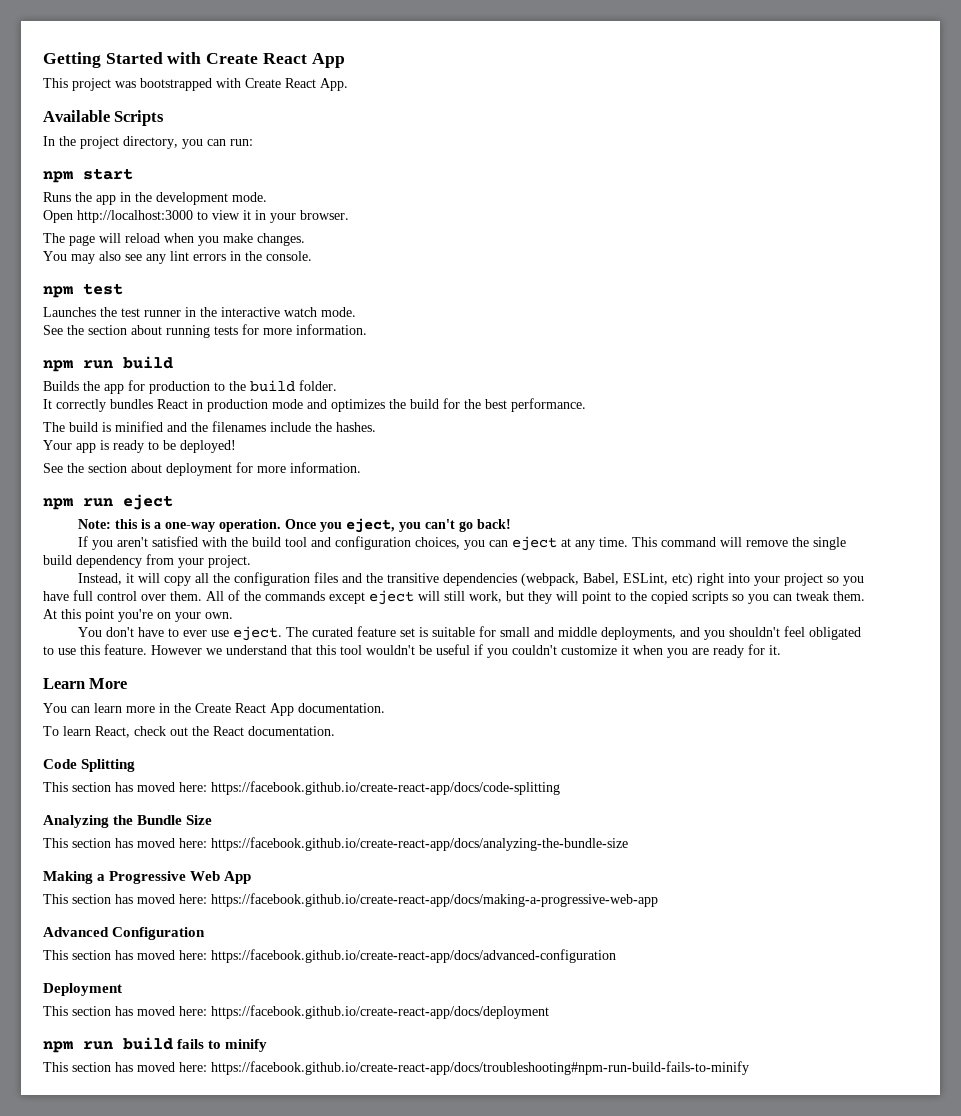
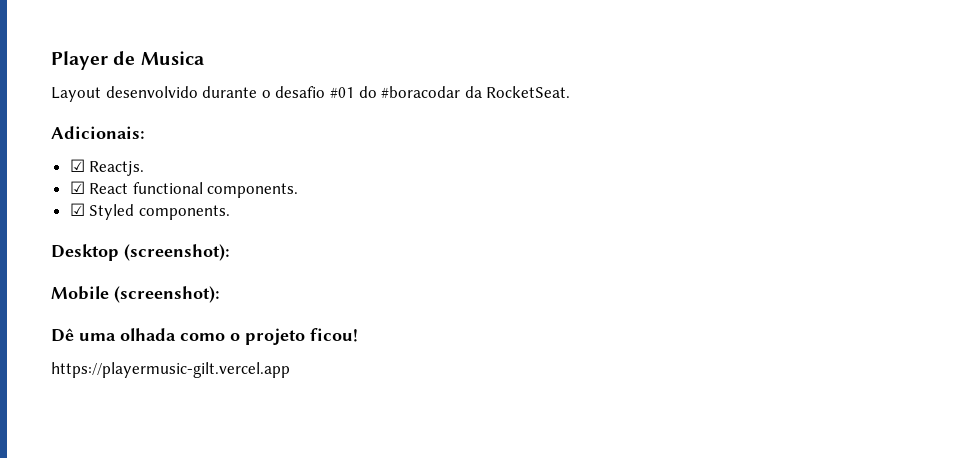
- Getting Started with Create React App
- This project was bootstrapped with Create React App.
- Available Scripts
- In the project directory, you can run:
- npm start
- Runs the app in the development mode.
- Open http://localhost:3000 to view it in your browser.
- The page will reload when you make changes.
- You may also see any lint errors in the console.
- npm test
- Launches the test runner in the interactive watch mode.
- See the section about running tests for more information.
- npm run build
- Builds the app for production to the build folder.
- It correctly bundles React in production mode and optimizes the build for the best performance.
- The build is minified and the filenames include the hashes.
- Your app is ready to be deployed!
- See the section about deployment for more information.
- npm run eject
- Note: this is a one-way operation. Once you eject, you can't go back!
- If you aren't satisfied with the build tool and configuration choices, you can eject at any time. This command will remove the single build dependency from your project.
- Instead, it will copy all the configuration files and the transitive dependencies (webpack, Babel, ESLint, etc) right into your project so you have full control over them. All of the commands except eject will still work, but they will point to the copied scripts so you can tweak them. At this point you're on your own.
- You don't have to ever use eject. The curated feature set is suitable for small and middle deployments, and you shouldn't feel obligated to use this feature. However we understand that this tool wouldn't be useful if you couldn't customize it when you are ready for it.
- Learn More
- You can learn more in the Create React App documentation.
- To learn React, check out the React documentation.
- Code Splitting
- This section has moved here: https://facebook.github.io/create-react-app/docs/code-splitting
- Analyzing the Bundle Size
- This section has moved here: https://facebook.github.io/create-react-app/docs/analyzing-the-bundle-size
- Making a Progressive Web App
- This section has moved here: https://facebook.github.io/create-react-app/docs/making-a-progressive-web-app
- Advanced Configuration
- This section has moved here: https://facebook.github.io/create-react-app/docs/advanced-configuration
- Deployment
- This section has moved here: https://facebook.github.io/create-react-app/docs/deployment
- npm run build fails to minify
- This section has moved here: https://facebook.github.io/create-react-app/docs/troubleshooting#npm-run-build-fails-to-minify
+ Player de Musica
+ Layout desenvolvido durante o desafio #01 do #boracodar da RocketSeat.
+ Adicionais:
+ ☑ Reactjs.
+ ☑ React functional components.
+ ☑ Styled components.
+ Desktop (screenshot):
+ Mobile (screenshot):
+ Dê uma olhada como o projeto ficou!
+ https://playermusic-gilt.vercel.app

